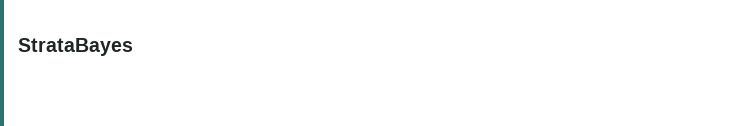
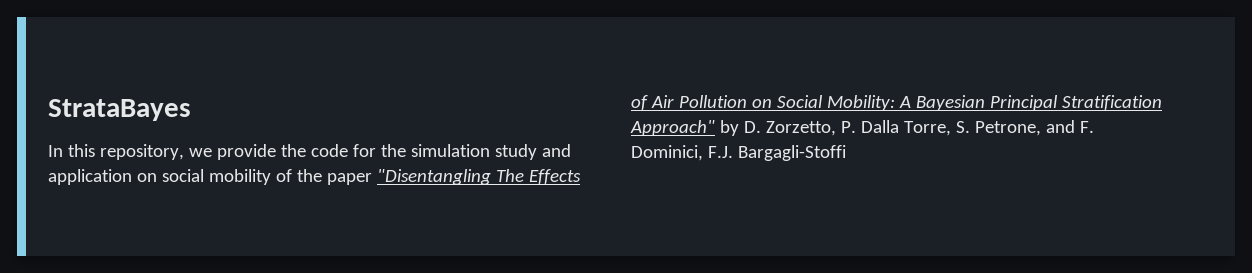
+ In this repository, we provide the code for the simulation study and application on social mobility of the paper "Disentangling The Effects of Air Pollution on Social Mobility: A Bayesian Principal Stratification Approach" by D. Zorzetto, P. Dalla Torre, S. Petrone, and F. Dominici, F.J. Bargagli-Stoffi

